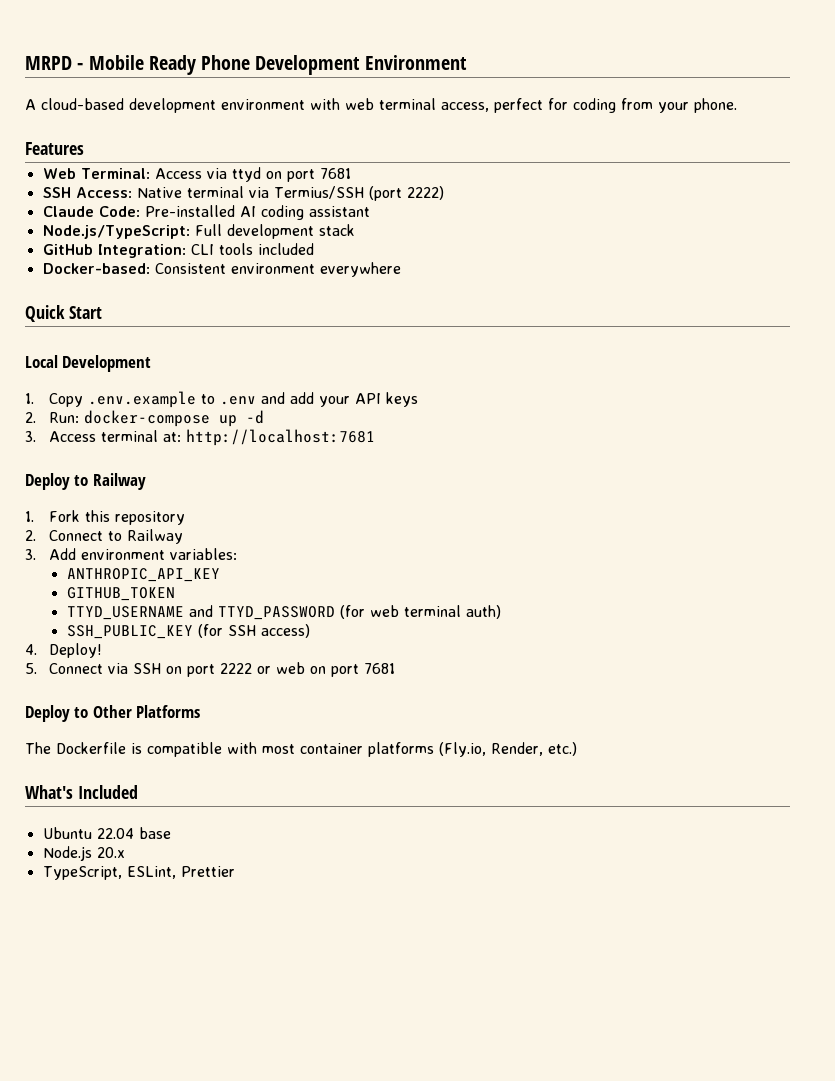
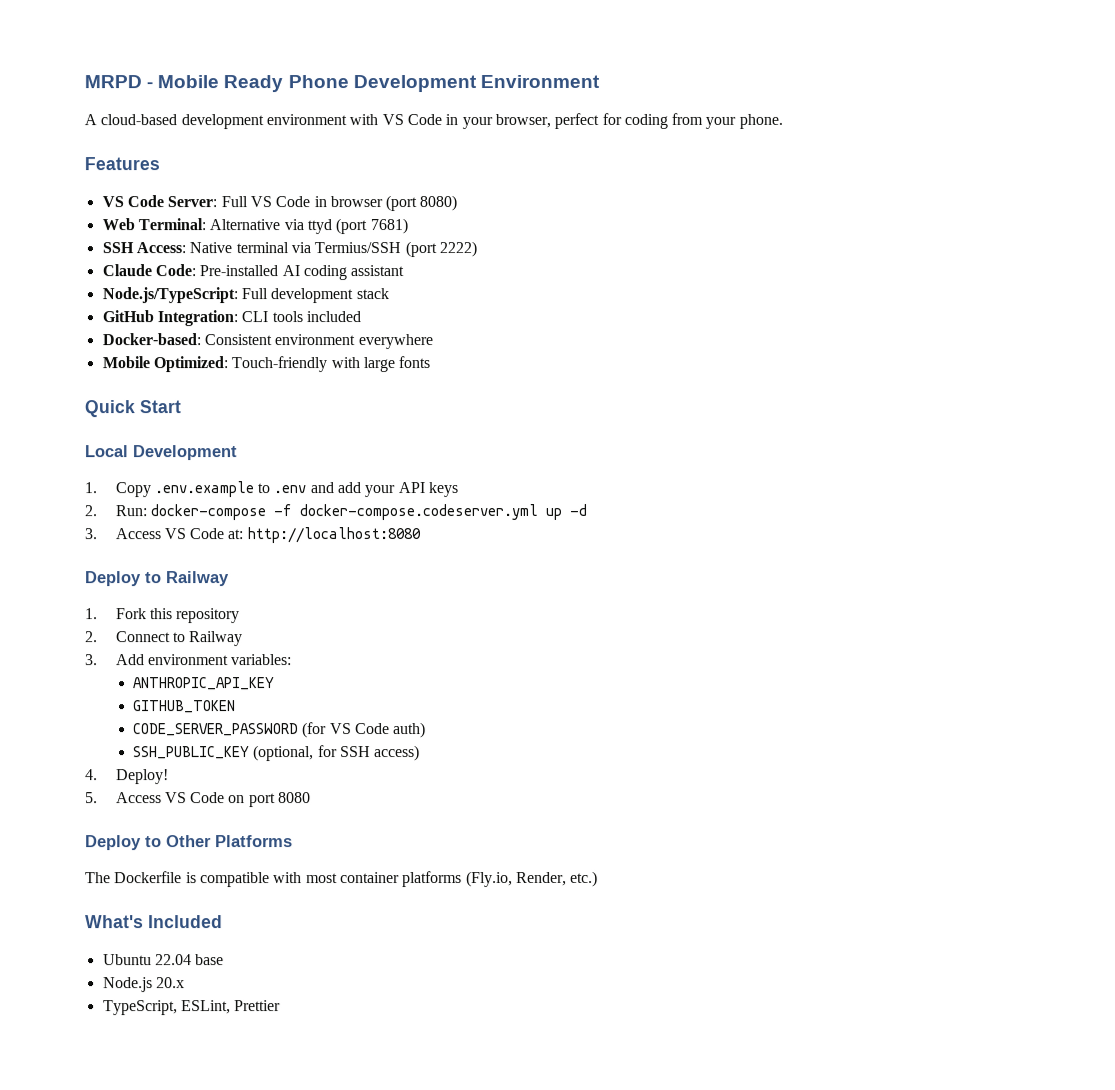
- A cloud-based development environment with web terminal access, perfect for coding from your phone.
+ A cloud-based development environment with VS Code in your browser, perfect for coding from your phone.
+ VS Code Server: Full VS Code in browser (port 8080)
- Web Terminal: Access via ttyd on port 7681
+ Web Terminal: Alternative via ttyd (port 7681)
+ Mobile Optimized: Touch-friendly with large fonts
- 2. Run: docker-compose up -d
+ 2. Run: docker-compose -f docker-compose.codeserver.yml up -d
- 3. Access terminal at: http://localhost:7681
+ 3. Access VS Code at: http://localhost:8080
- TTYD_USERNAME and TTYD_PASSWORD (for web terminal auth)
+ CODE_SERVER_PASSWORD (for VS Code auth)
- SSH_PUBLIC_KEY (for SSH access)
+ SSH_PUBLIC_KEY (optional, for SSH access)
- 5. Connect via SSH on port 2222 or web on port 7681
+ 5. Access VS Code on port 8080

